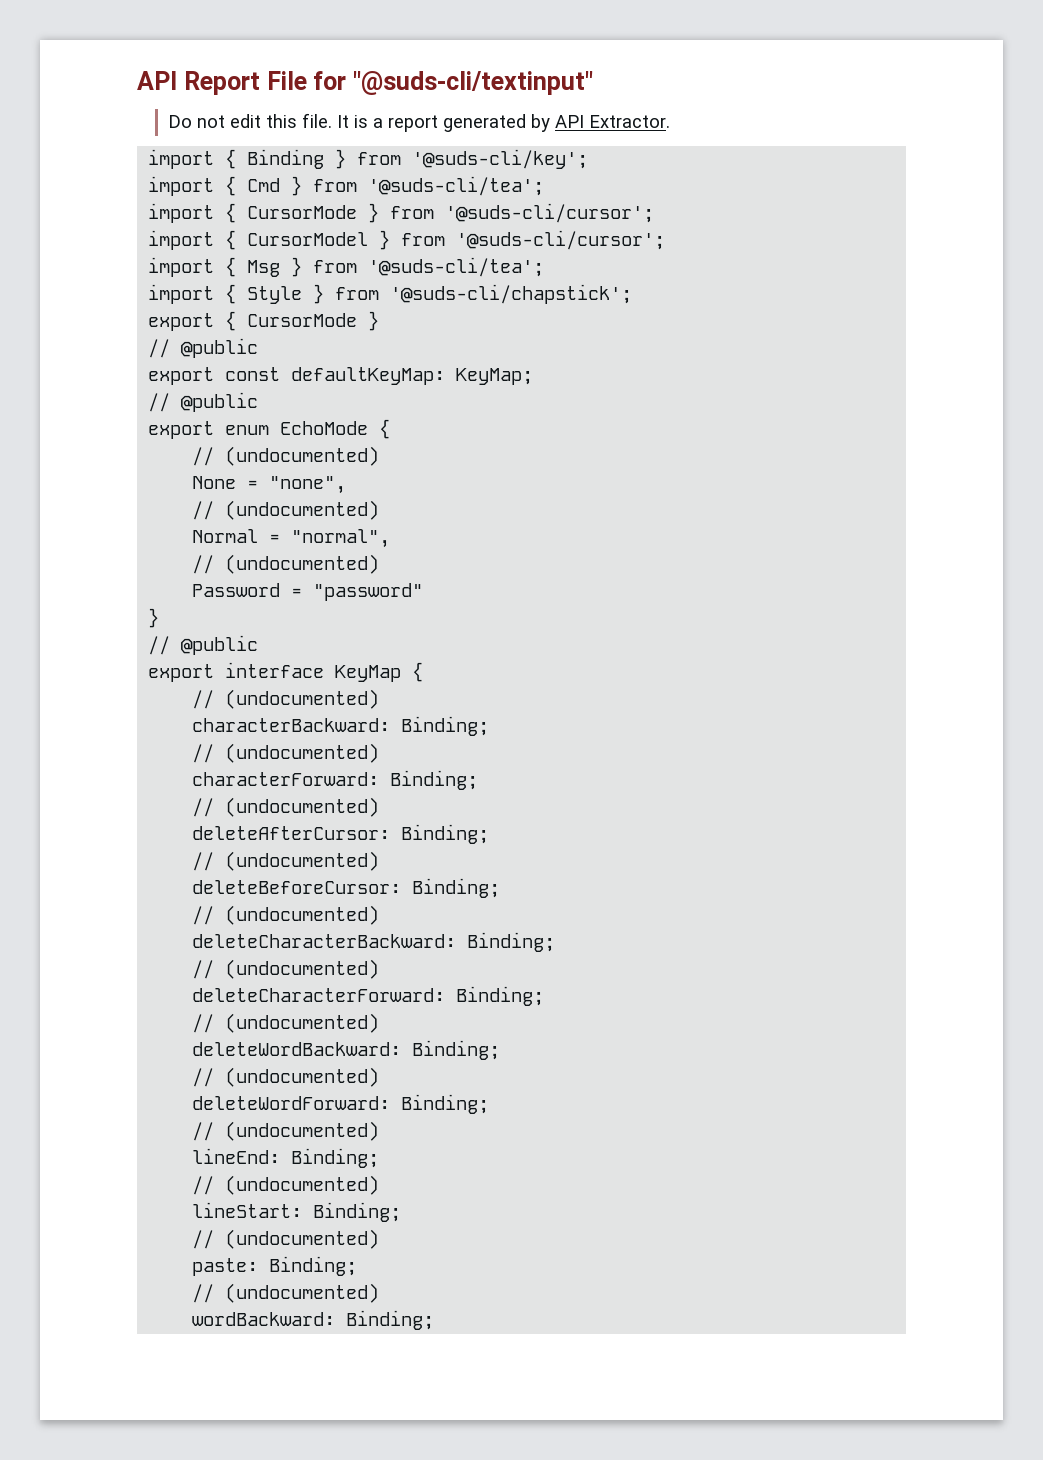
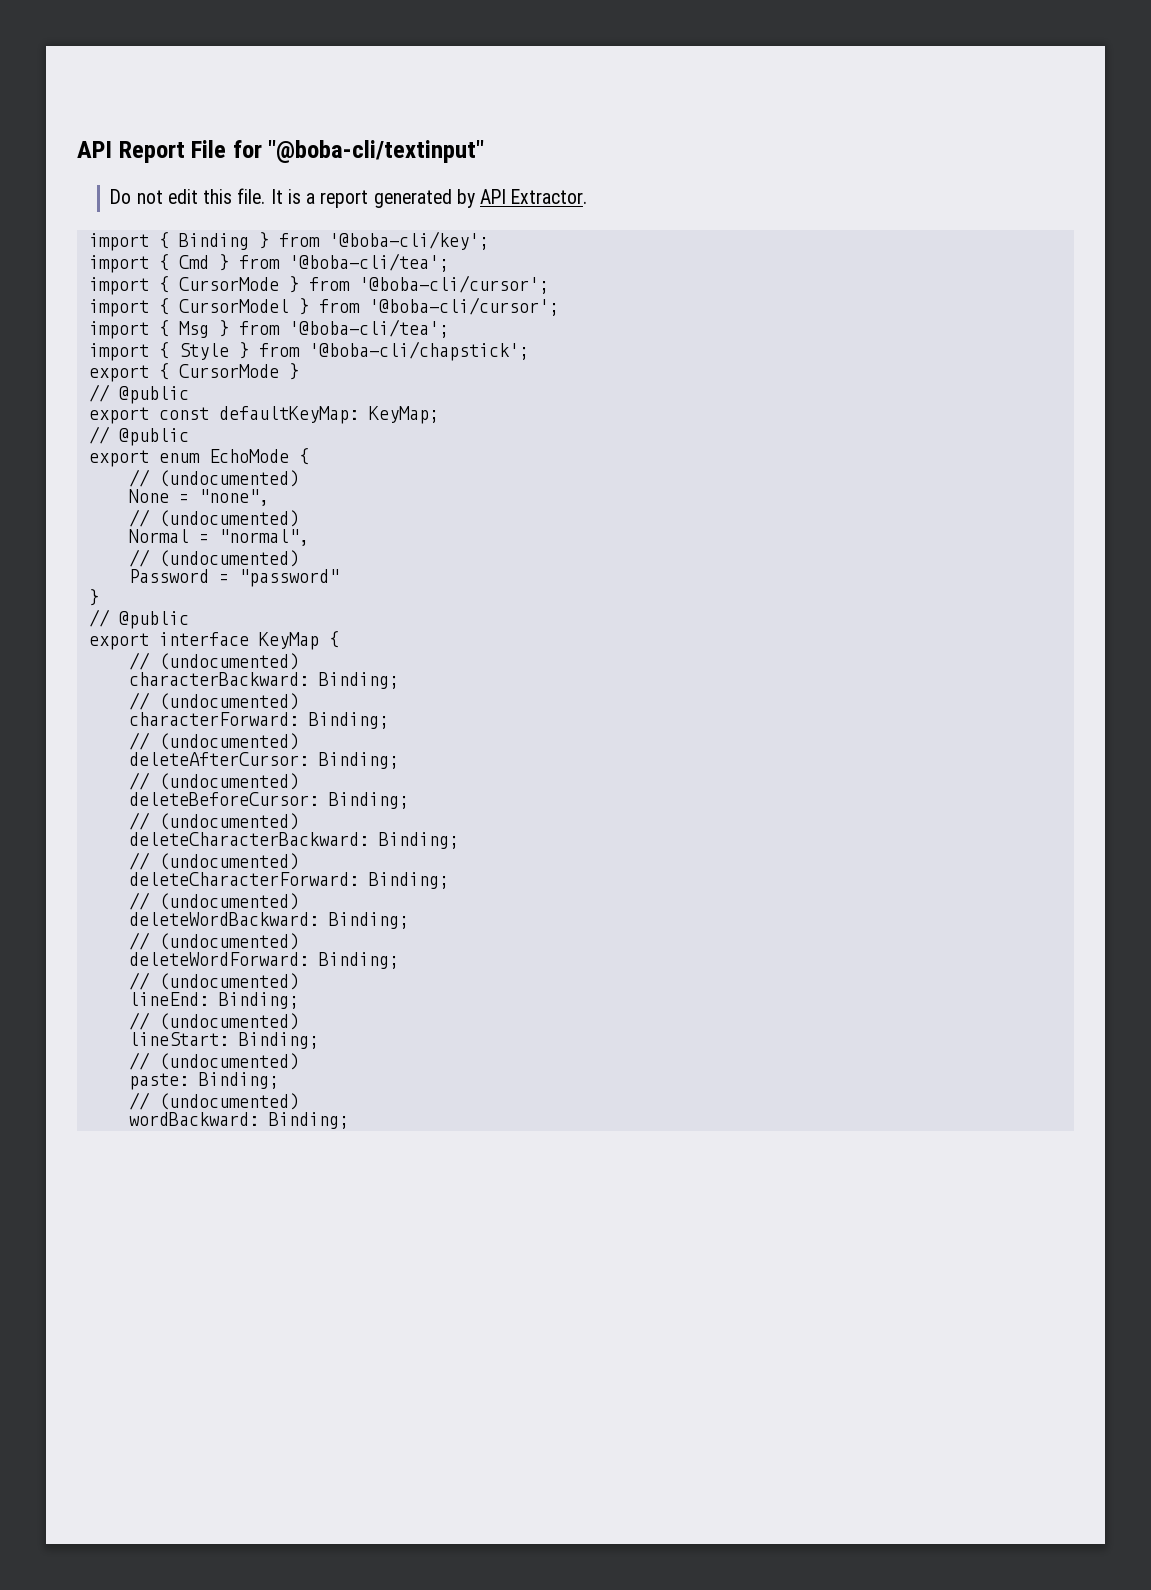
- API Report File for "@suds-cli/textinput"
+ API Report File for "@boba-cli/textinput"
- import { Binding } from '@suds-cli/key';
+ import { Binding } from '@boba-cli/key';
- import { Cmd } from '@suds-cli/tea';
+ import { Cmd } from '@boba-cli/tea';
- import { CursorMode } from '@suds-cli/cursor';
+ import { CursorMode } from '@boba-cli/cursor';
- import { CursorModel } from '@suds-cli/cursor';
+ import { CursorModel } from '@boba-cli/cursor';
- import { Msg } from '@suds-cli/tea';
+ import { Msg } from '@boba-cli/tea';
- import { Style } from '@suds-cli/chapstick';
+ import { Style } from '@boba-cli/chapstick';

